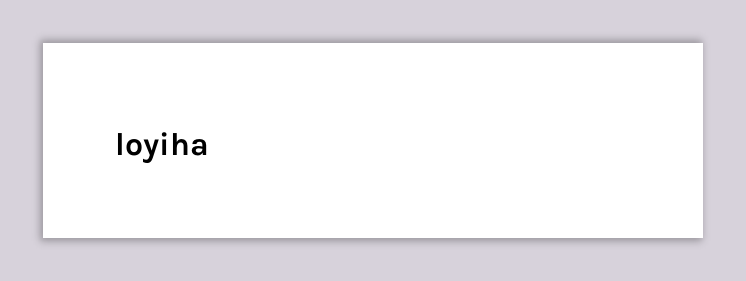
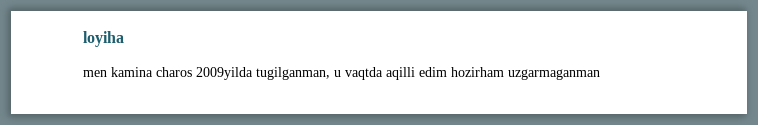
+ men kamina charos 2009yilda tugilganman, u vaqtda aqilli edim hozirham uzgarmaganman

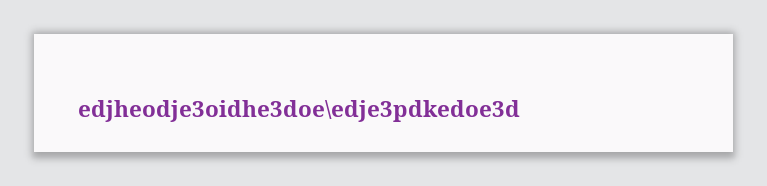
- loyiha
- men kamina charos 2009yilda tugilganman, u vaqtda aqilli edim hozirham uzgarmaganman
+ edjheodje3oidhe3doe\edje3pdkedoe3d

